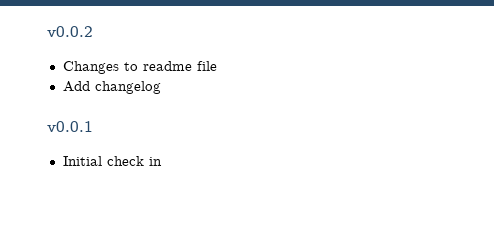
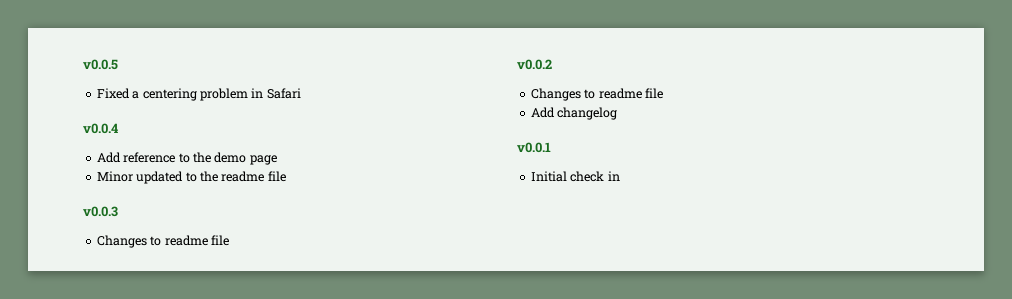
+ v0.0.5
+ Fixed a centering problem in Safari
+ v0.0.4
+ Add reference to the demo page
+ Minor updated to the readme file
+ v0.0.3
+ Changes to readme file

